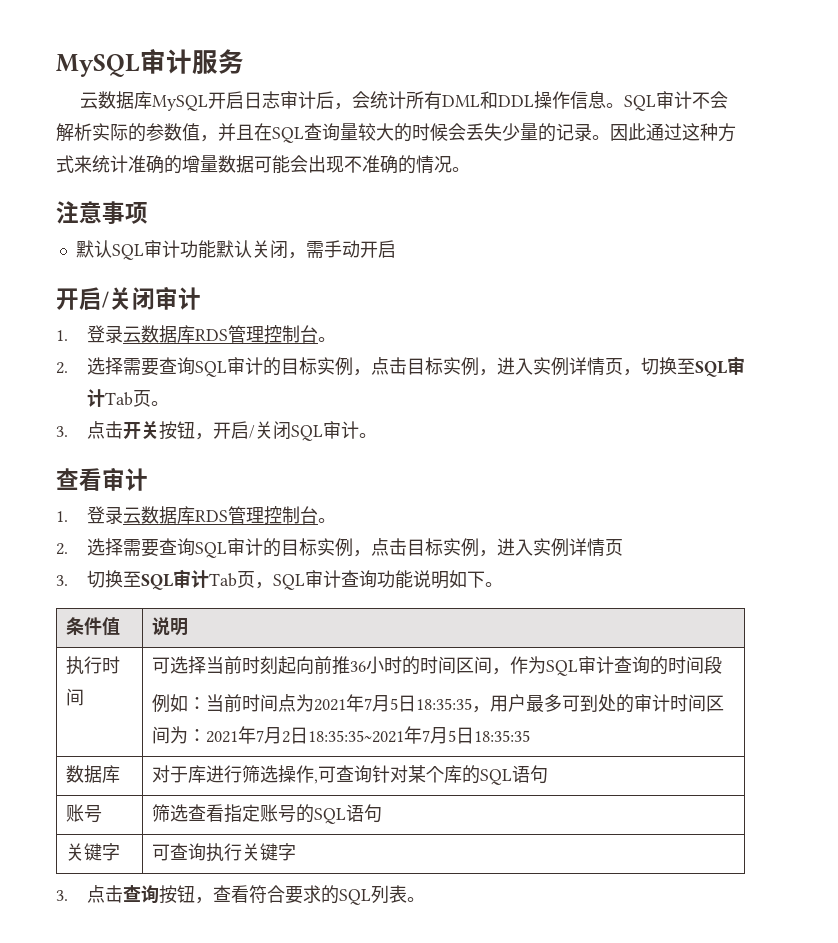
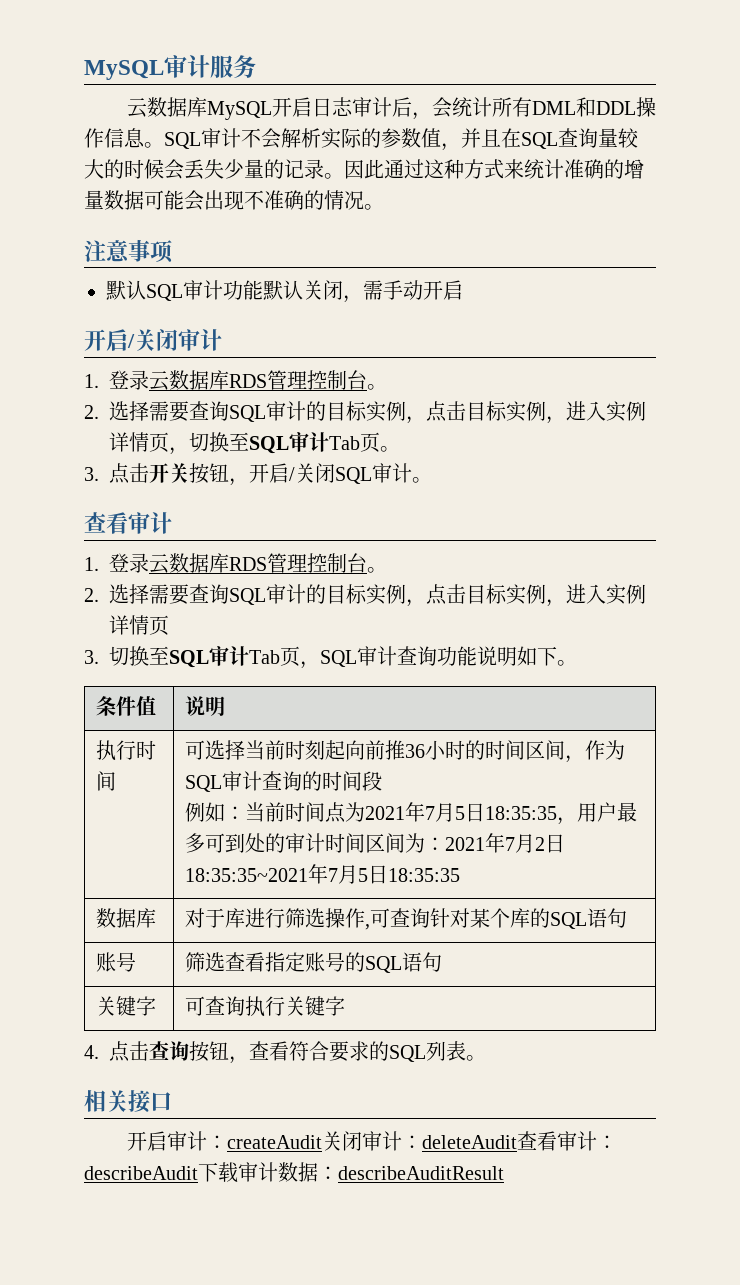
- 3.点击查询按钮，查看符合要求的SQL列表。
+ 4.点击查询按钮，查看符合要求的SQL列表。
+ 相关接口
+ 开启审计：createAudit关闭审计：deleteAudit查看审计：describeAudit下载审计数据：describeAuditResult

